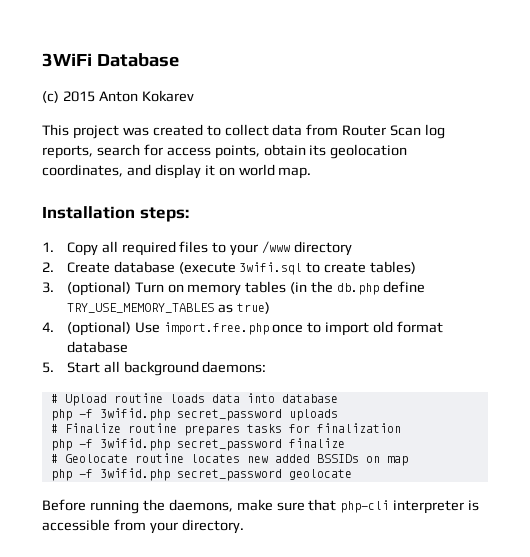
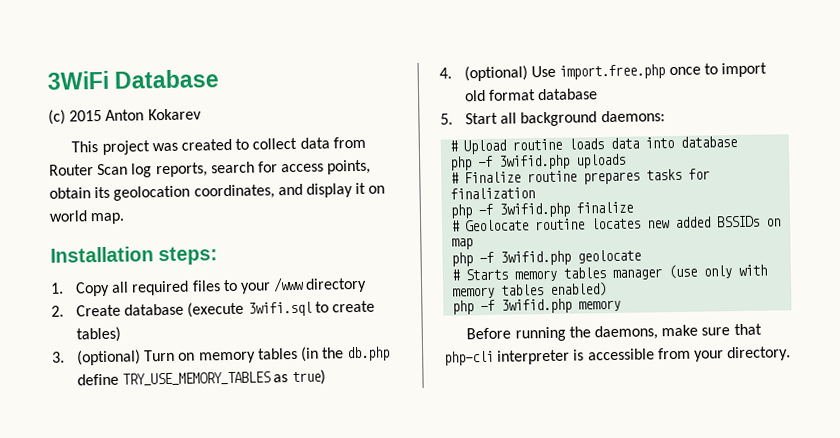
- php -f 3wifid.php secret_password uploads
+ php -f 3wifid.php uploads
- php -f 3wifid.php secret_password finalize
+ php -f 3wifid.php finalize
- php -f 3wifid.php secret_password geolocate
+ php -f 3wifid.php geolocate
+ # Starts memory tables manager (use only with memory tables enabled)
+ php -f 3wifid.php memory

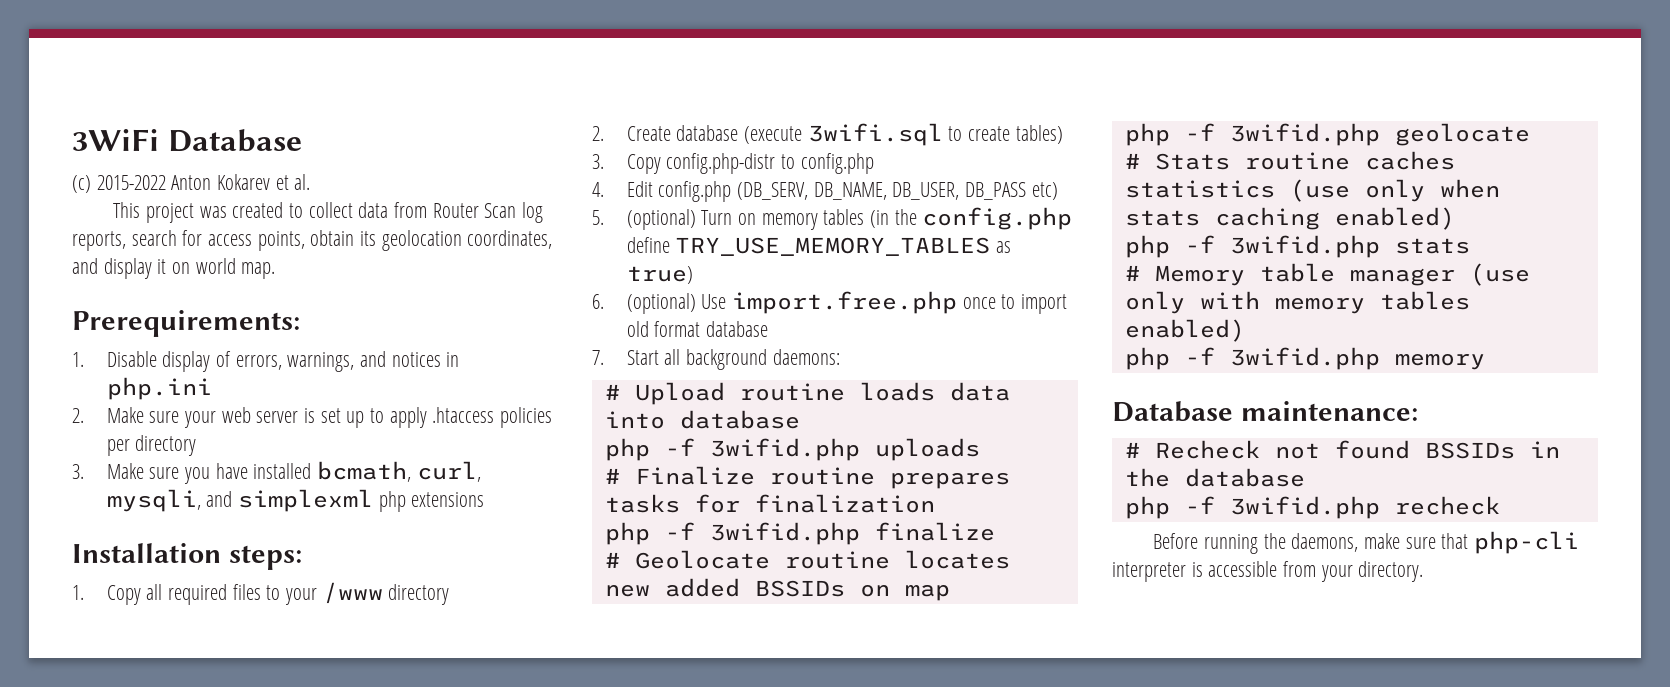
- (c) 2015 Anton Kokarev
+ (c) 2015-2022 Anton Kokarev et al.
+ Prerequirements:
+ 1. Disable display of errors, warnings, and notices in php.ini
+ 2. Make sure your web server is set up to apply .htaccess policies per directory
+ 3. Make sure you have installed bcmath, curl, mysqli, and simplexml php extensions
- 3. (optional) Turn on memory tables (in the db.php define TRY_USE_MEMORY_TABLES as true)
+ 3. Copy config.php-distr to config.php
+ 4. Edit config.php (DB_SERV, DB_NAME, DB_USER, DB_PASS etc)
+ 5. (optional) Turn on memory tables (in the config.php define TRY_USE_MEMORY_TABLES as true)
- 4. (optional) Use import.free.php once to import old format database
+ 6. (optional) Use import.free.php once to import old format database
- 5. Start all background daemons:
+ 7. Start all background daemons:
- # Starts memory tables manager (use only with memory tables enabled)
+ # Stats routine caches statistics (use only when stats caching enabled)
+ php -f 3wifid.php stats
+ # Memory table manager (use only with memory tables enabled)
+ Database maintenance:
+ # Recheck not found BSSIDs in the database
+ php -f 3wifid.php recheck

